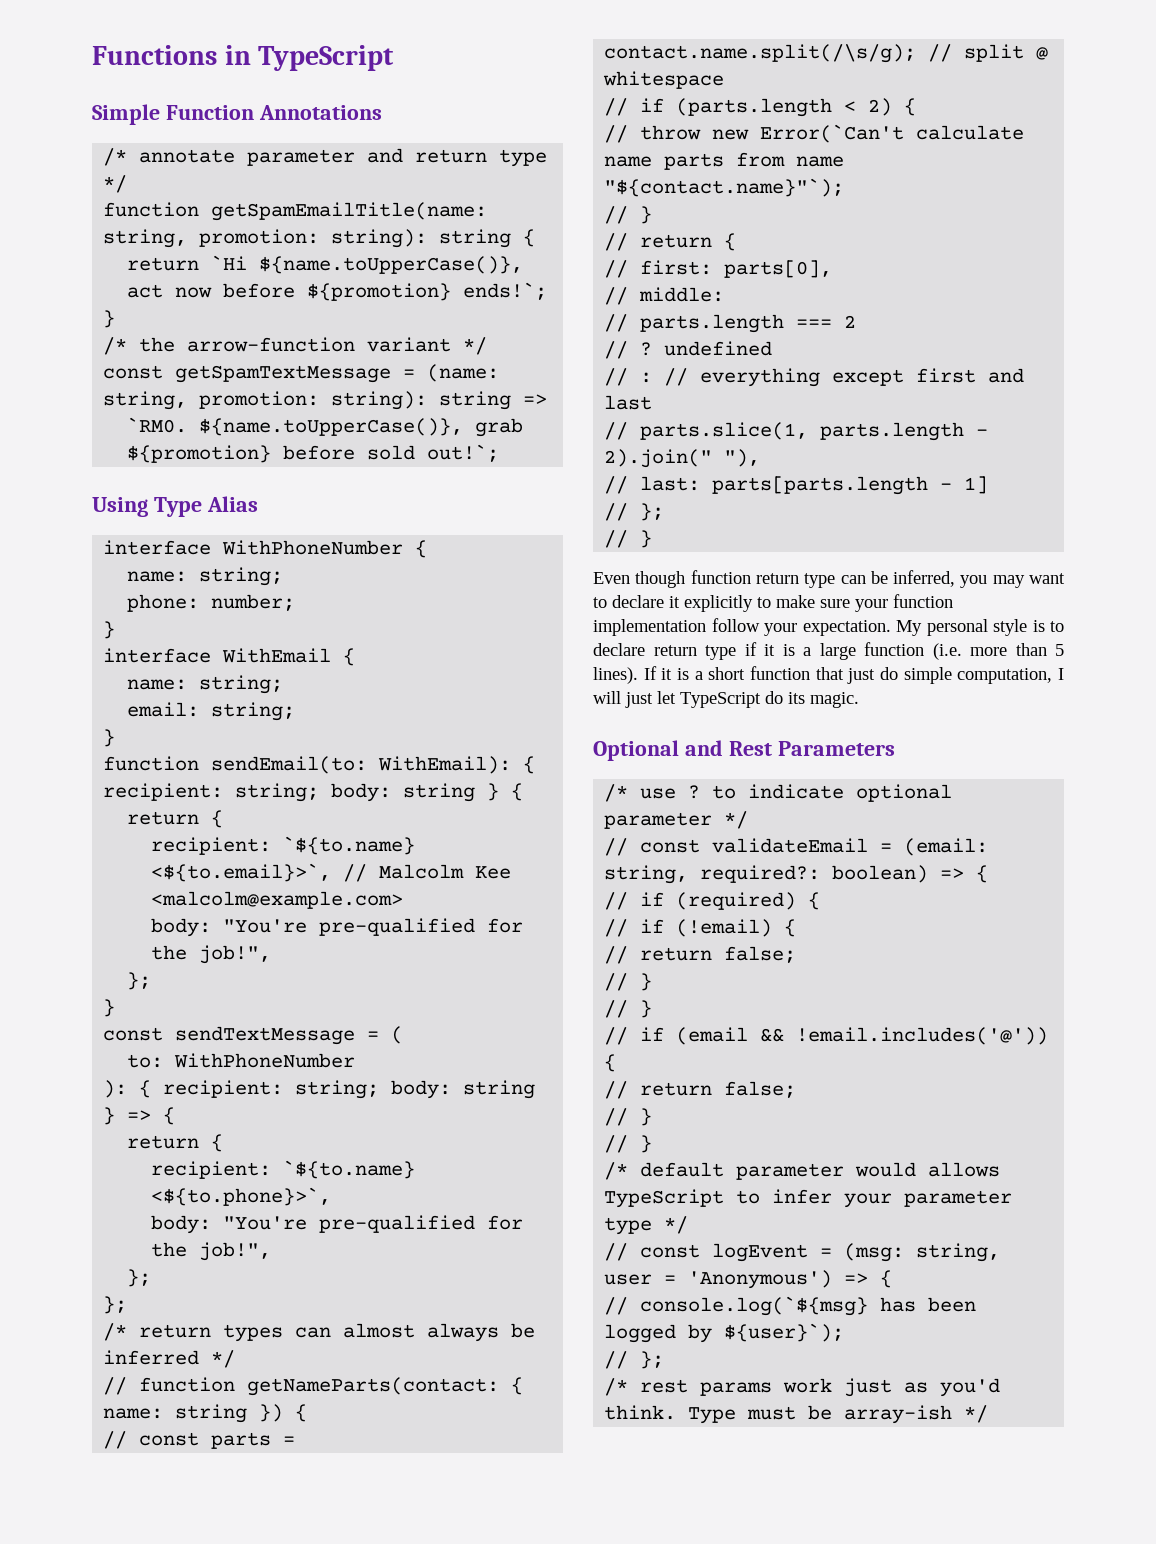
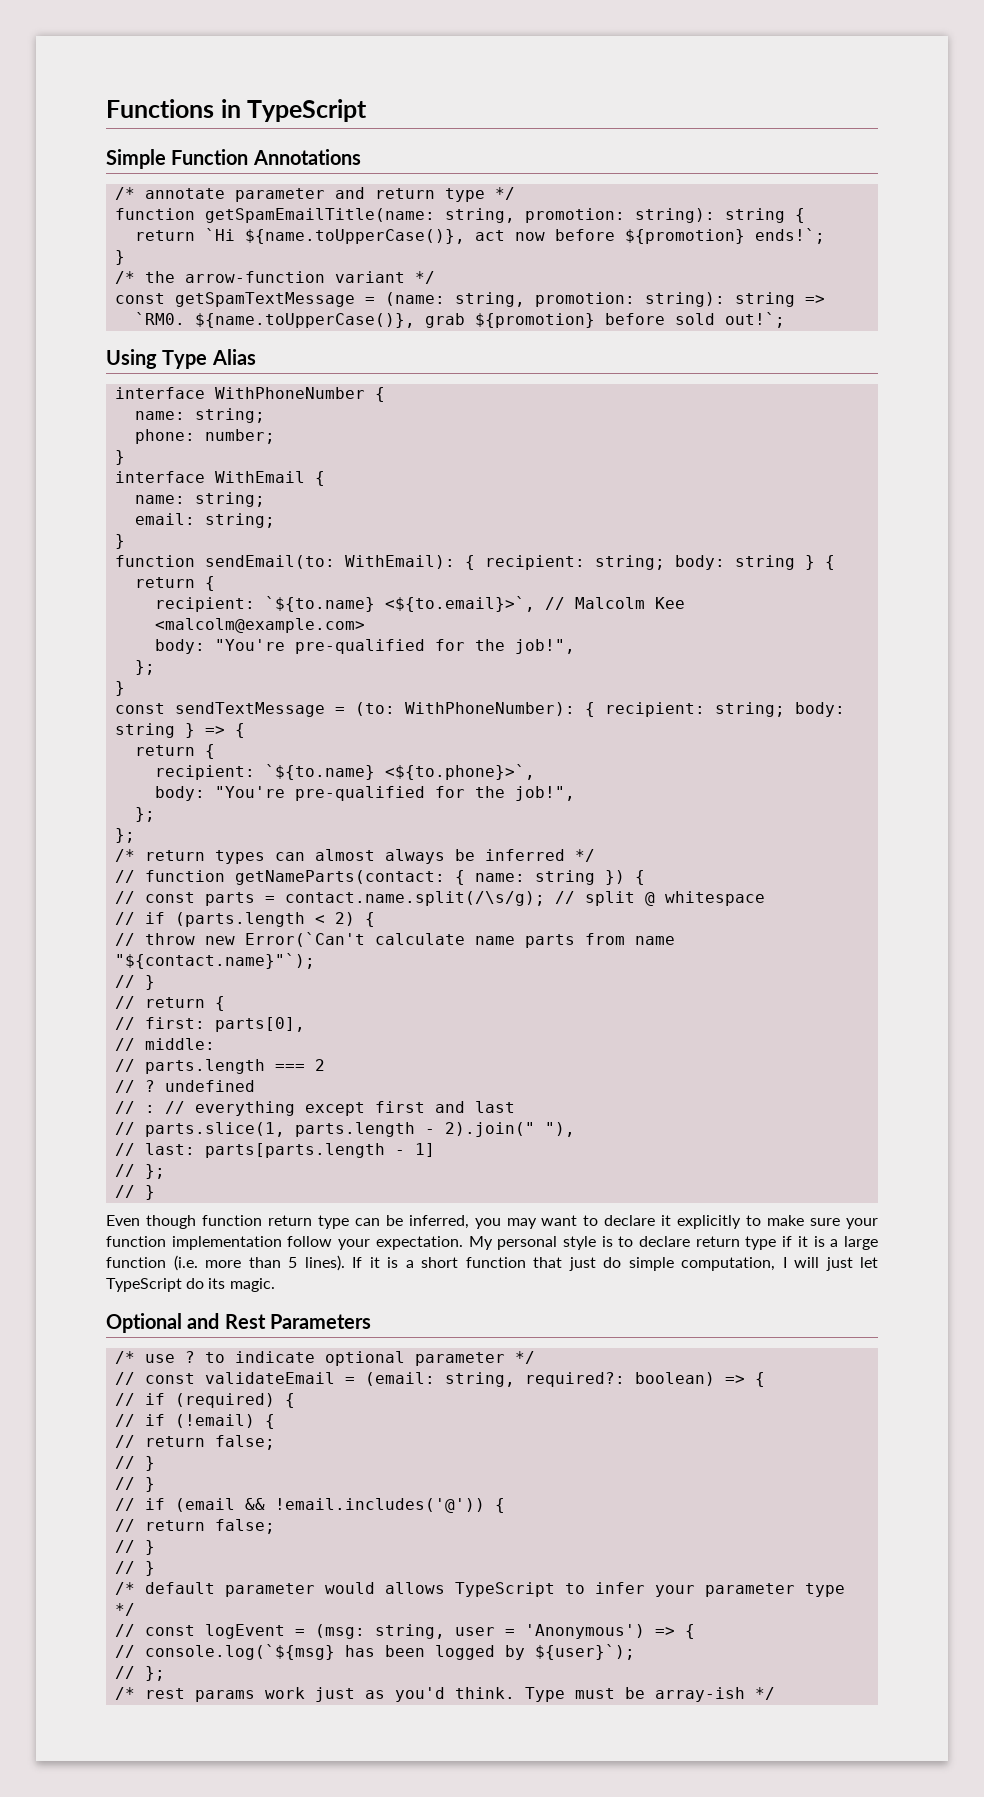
- const sendTextMessage = (
- to: WithPhoneNumber
- ): { recipient: string; body: string } => {
+ const sendTextMessage = (to: WithPhoneNumber): { recipient: string; body: string } => {

